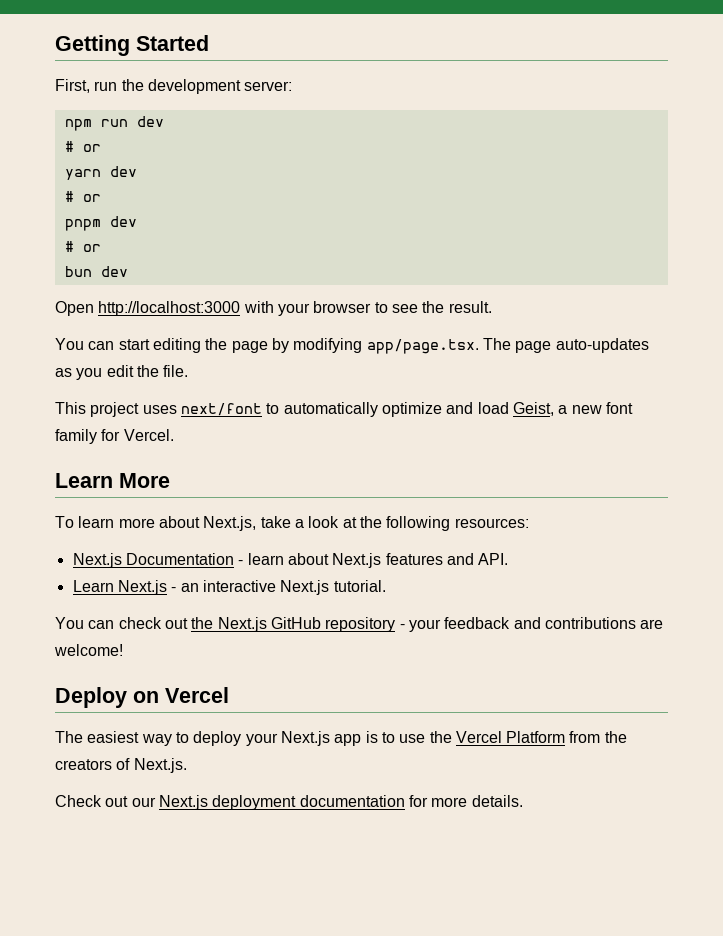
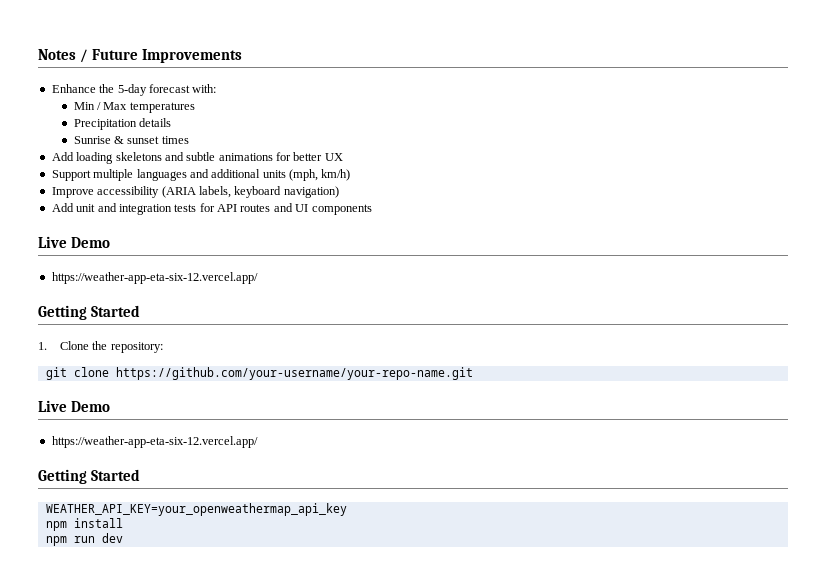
+ Notes / Future Improvements
+ Enhance the 5-day forecast with:
+ Min / Max temperatures
+ Precipitation details
+ Sunrise & sunset times
+ Add loading skeletons and subtle animations for better UX
+ Support multiple languages and additional units (mph, km/h)
+ Improve accessibility (ARIA labels, keyboard navigation)
+ Add unit and integration tests for API routes and UI components
+ Live Demo
+ https://weather-app-eta-six-12.vercel.app/
  Getting Started
- First, run the development server:
+ 1. Clone the repository:
+ git clone https://github.com/your-username/your-repo-name.git
+ Live Demo
+ https://weather-app-eta-six-12.vercel.app/
+ Getting Started
+ WEATHER_API_KEY=your_openweathermap_api_key
+ npm install
  npm run dev
- # or
- yarn dev
- # or
- pnpm dev
- # or
- bun dev
- Open http://localhost:3000 with your browser to see the result.
- You can start editing the page by modifying app/page.tsx. The page auto-updates as you edit the file.
- This project uses next/font to automatically optimize and load Geist, a new font family for Vercel.
- Learn More
- To learn more about Next.js, take a look at the following resources:
- Next.js Documentation - learn about Next.js features and API.
- Learn Next.js - an interactive Next.js tutorial.
- You can check out the Next.js GitHub repository - your feedback and contributions are welcome!
- Deploy on Vercel
- The easiest way to deploy your Next.js app is to use the Vercel Platform from the creators of Next.js.
- Check out our Next.js deployment documentation for more details.

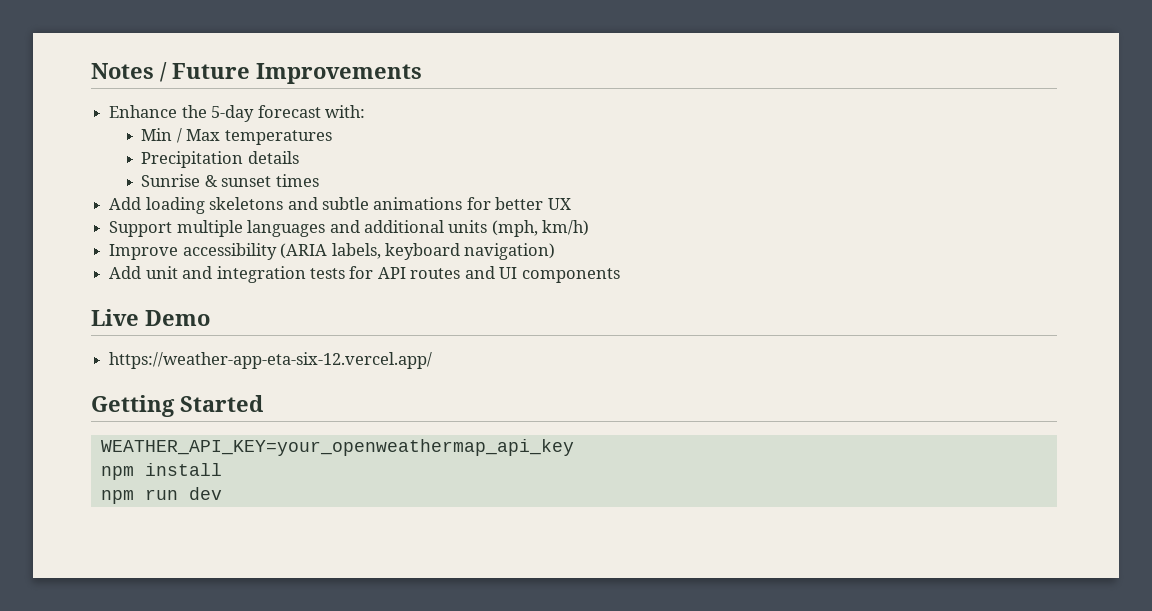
- 1. Clone the repository:
- git clone https://github.com/your-username/your-repo-name.git
- Live Demo
- https://weather-app-eta-six-12.vercel.app/
- Getting Started

